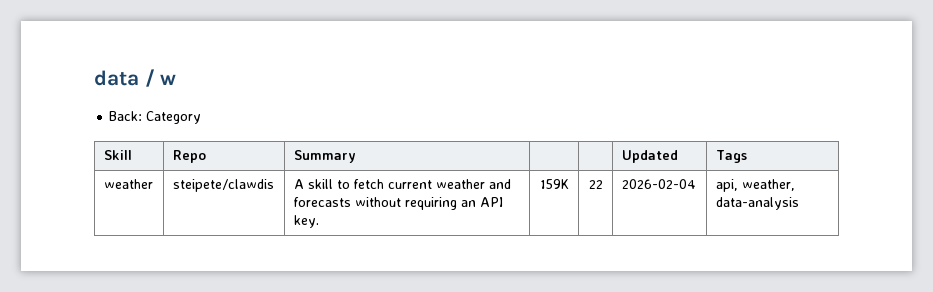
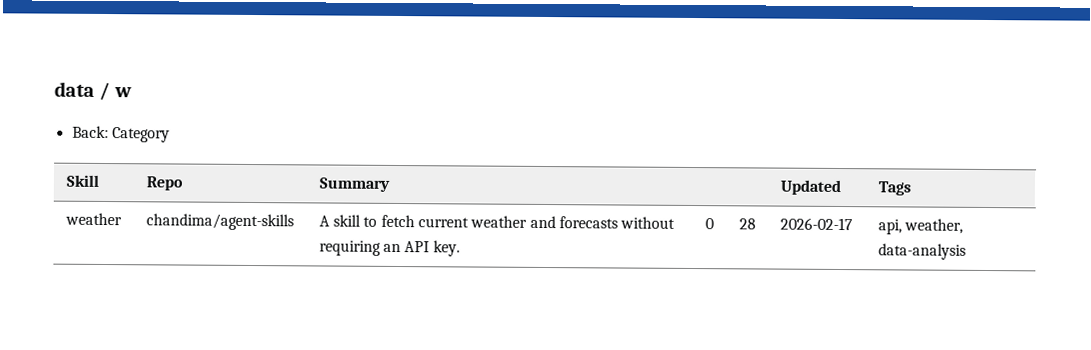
- weather | steipete/clawdis | A skill to fetch current weather and forecasts without requiring an API key. | 159K | 22 | 2026-02-04 | api, weather, data-analysis
+ weather | chandima/agent-skills | A skill to fetch current weather and forecasts without requiring an API key. | 0 | 28 | 2026-02-17 | api, weather, data-analysis

